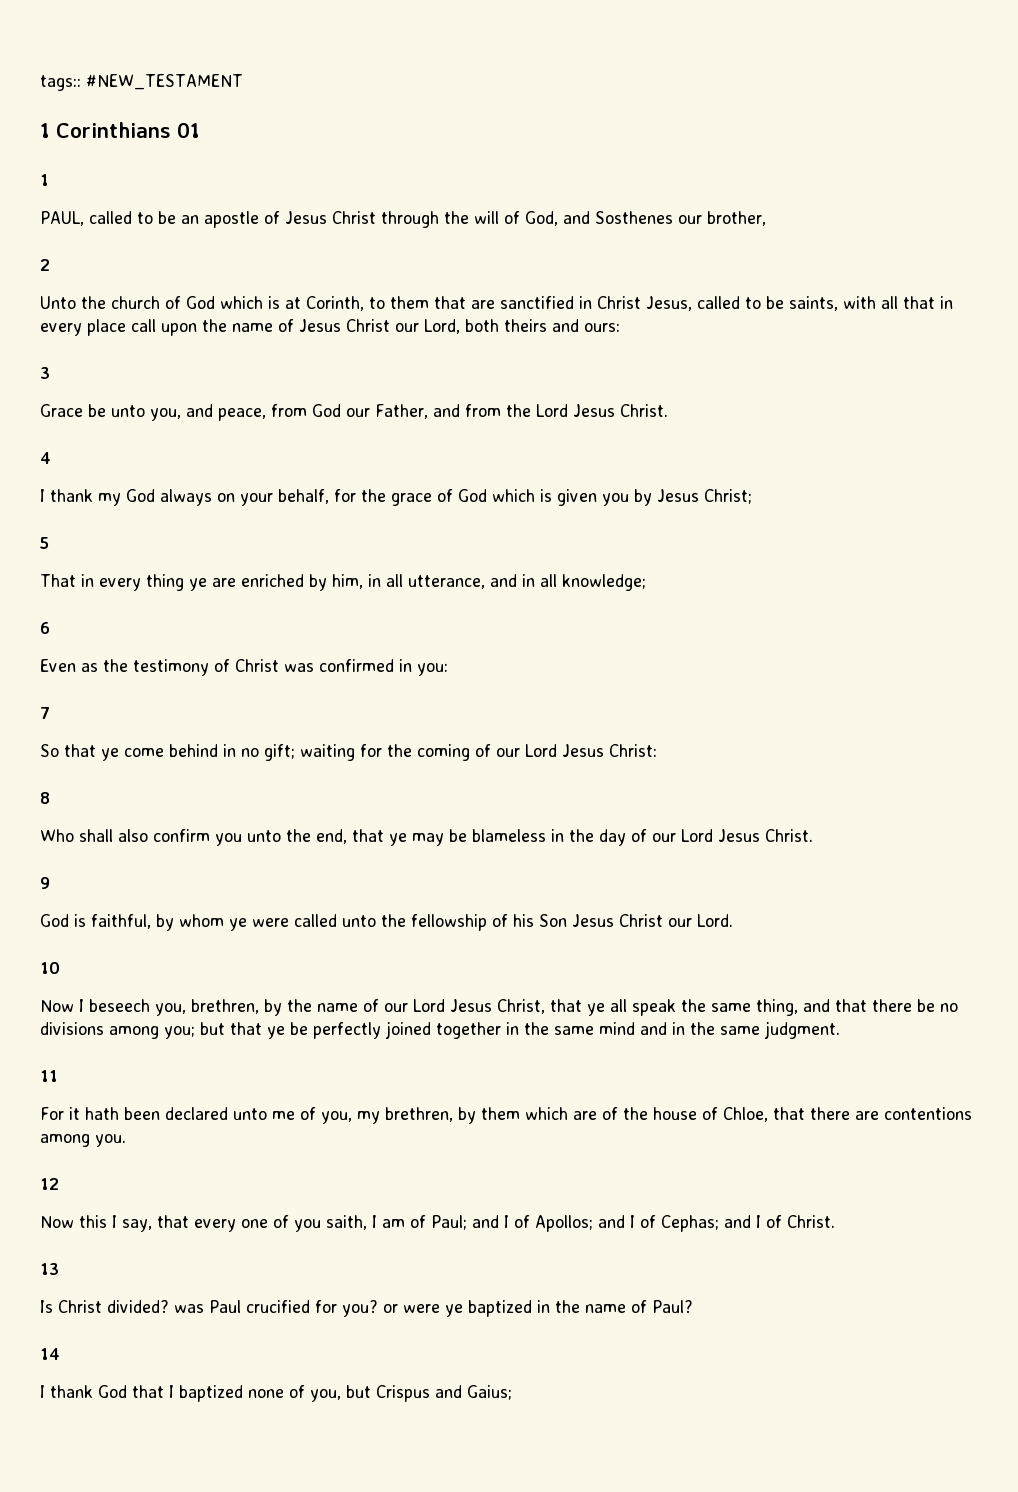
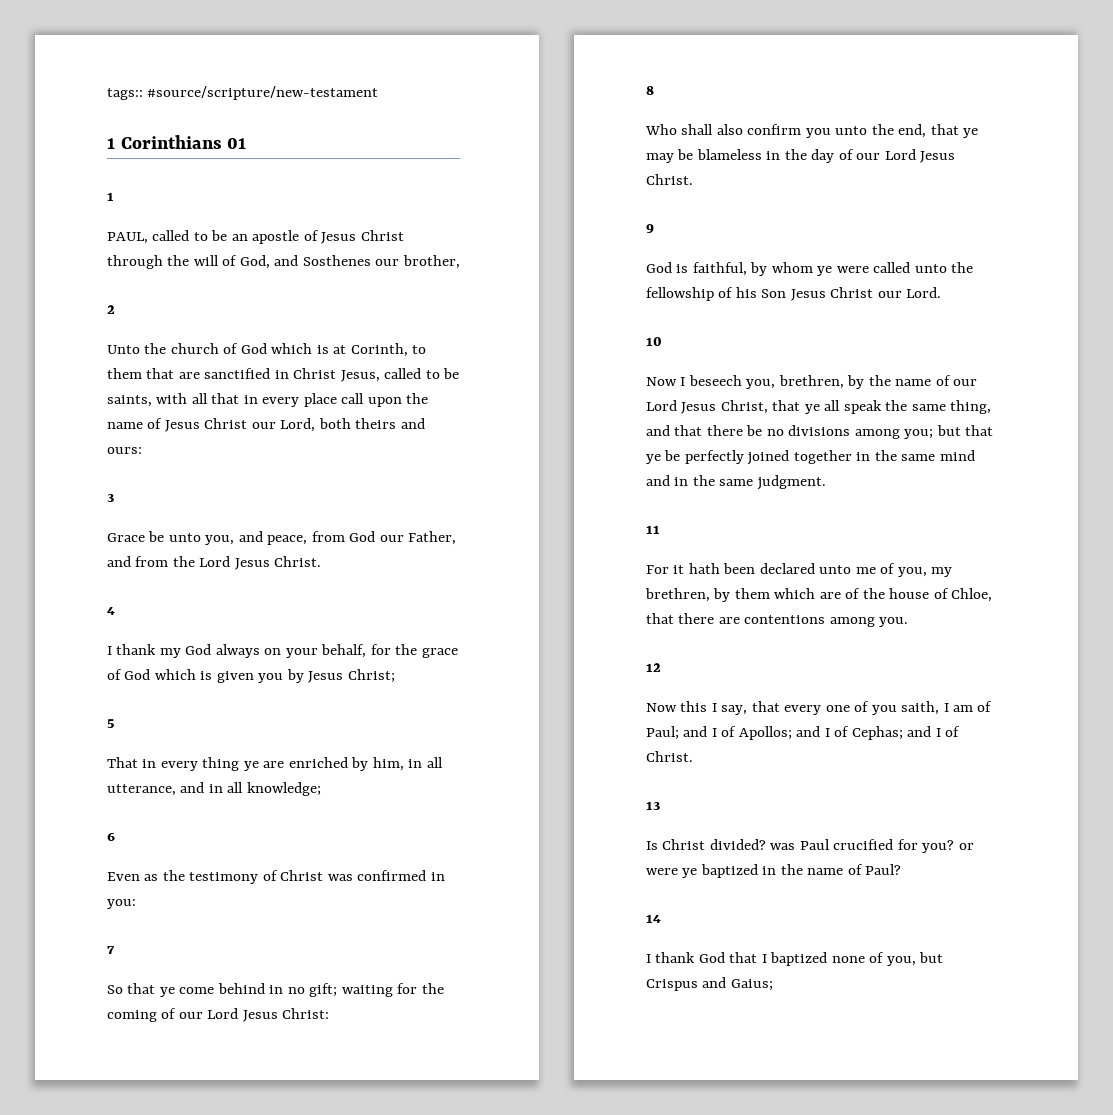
- tags:: #NEW_TESTAMENT
+ tags:: #source/scripture/new-testament

